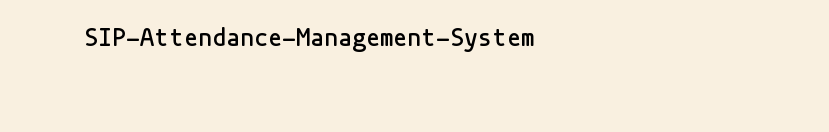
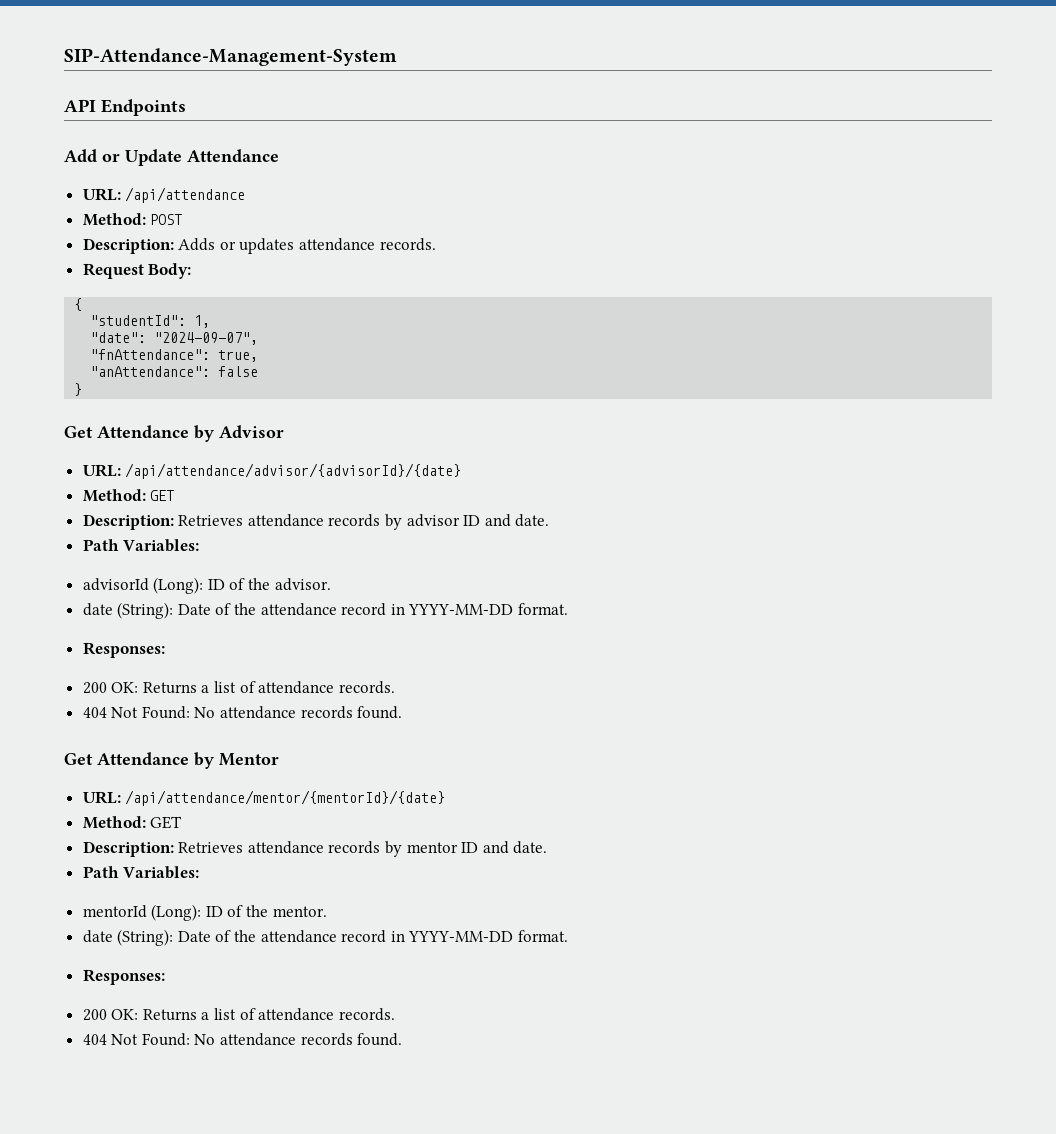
+ API Endpoints
+ Add or Update Attendance
+ URL: /api/attendance
+ Method: POST
+ Description: Adds or updates attendance records.
+ Request Body:
+ {
+ "studentId": 1,
+ "date": "2024-09-07",
+ "fnAttendance": true,
+ "anAttendance": false
+ }
+ Get Attendance by Advisor
+ URL: /api/attendance/advisor/{advisorId}/{date}
+ Method: GET
+ Description: Retrieves attendance records by advisor ID and date.
+ Path Variables:
+ advisorId (Long): ID of the advisor.
+ date (String): Date of the attendance record in YYYY-MM-DD format.
+ Responses:
+ 200 OK: Returns a list of attendance records.
+ 404 Not Found: No attendance records found.
+ Get Attendance by Mentor
+ URL: /api/attendance/mentor/{mentorId}/{date}
+ Method: GET
+ Description: Retrieves attendance records by mentor ID and date.
+ Path Variables:
+ mentorId (Long): ID of the mentor.
+ date (String): Date of the attendance record in YYYY-MM-DD format.
+ Responses:
+ 200 OK: Returns a list of attendance records.
+ 404 Not Found: No attendance records found.

